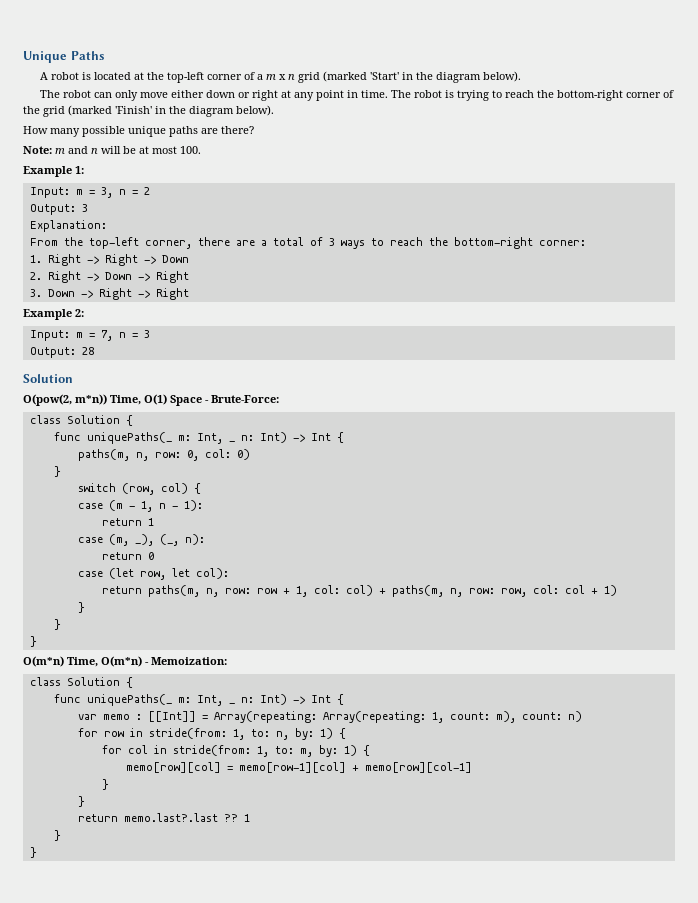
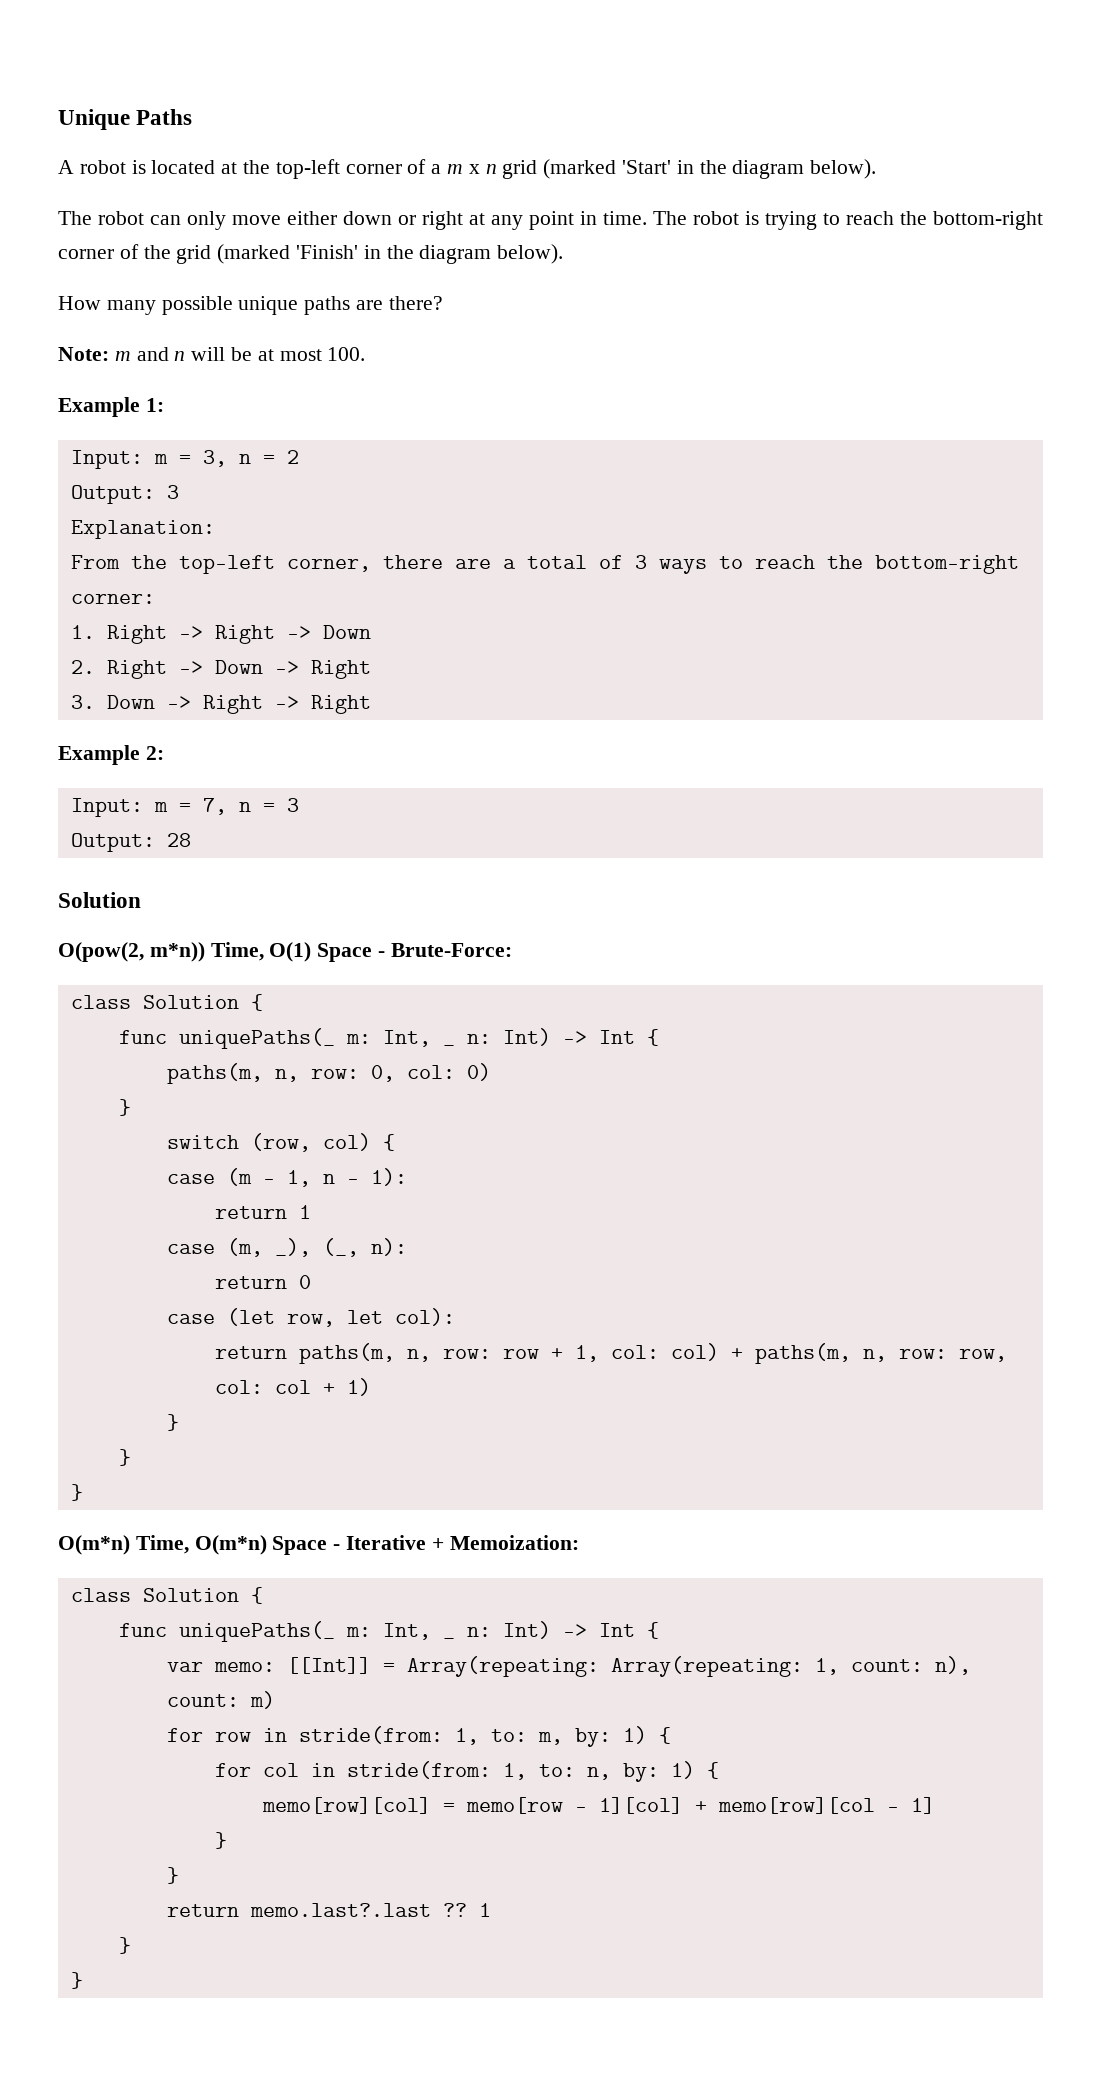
- O(m*n) Time, O(m*n) - Memoization:
+ O(m*n) Time, O(m*n) Space - Iterative + Memoization:
- var memo : [[Int]] = Array(repeating: Array(repeating: 1, count: m), count: n)
+ var memo: [[Int]] = Array(repeating: Array(repeating: 1, count: n), count: m)
- for row in stride(from: 1, to: n, by: 1) {
+ for row in stride(from: 1, to: m, by: 1) {
- for col in stride(from: 1, to: m, by: 1) {
+ for col in stride(from: 1, to: n, by: 1) {
- memo[row][col] = memo[row-1][col] + memo[row][col-1]
+ memo[row][col] = memo[row - 1][col] + memo[row][col - 1]

